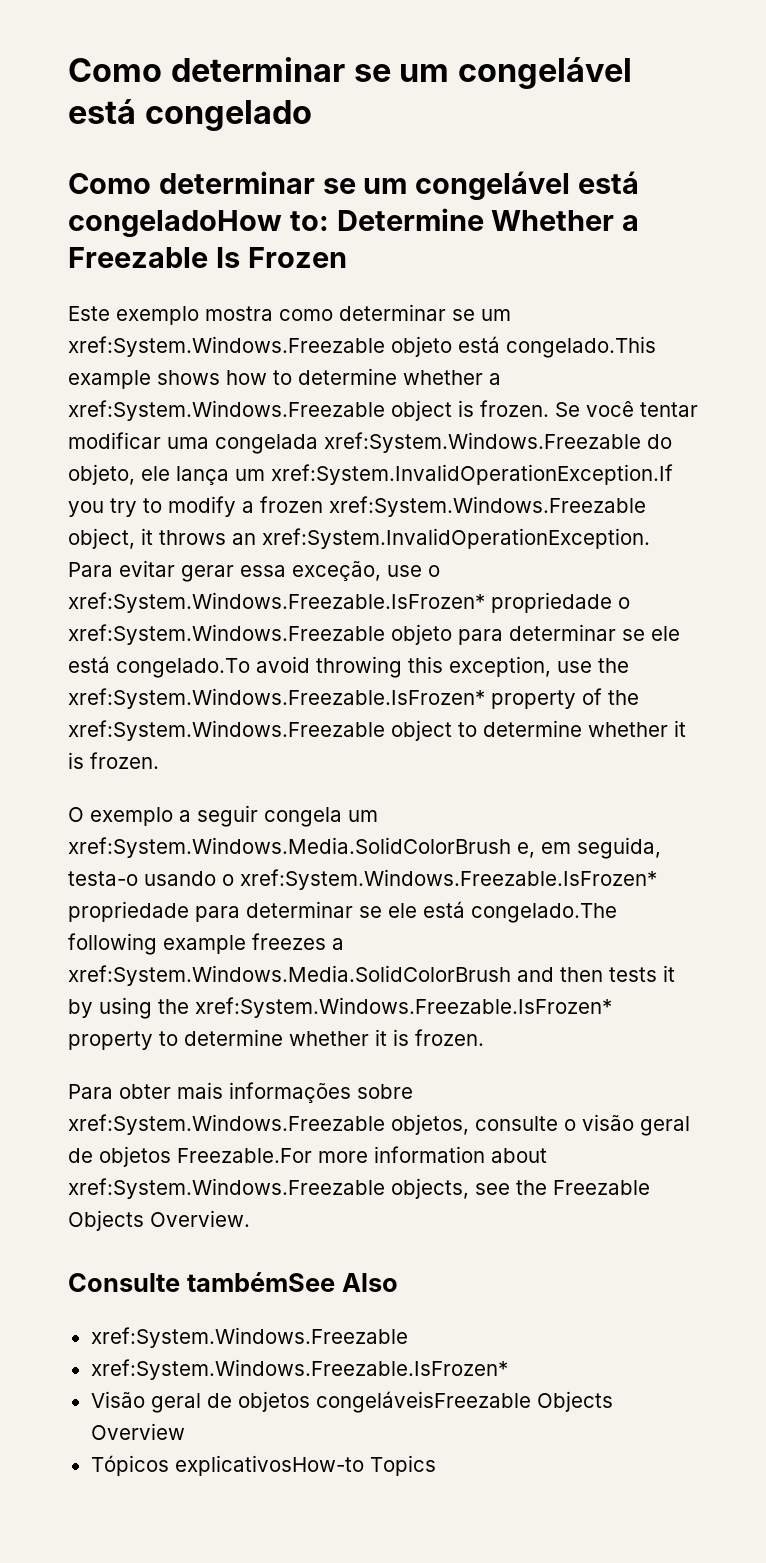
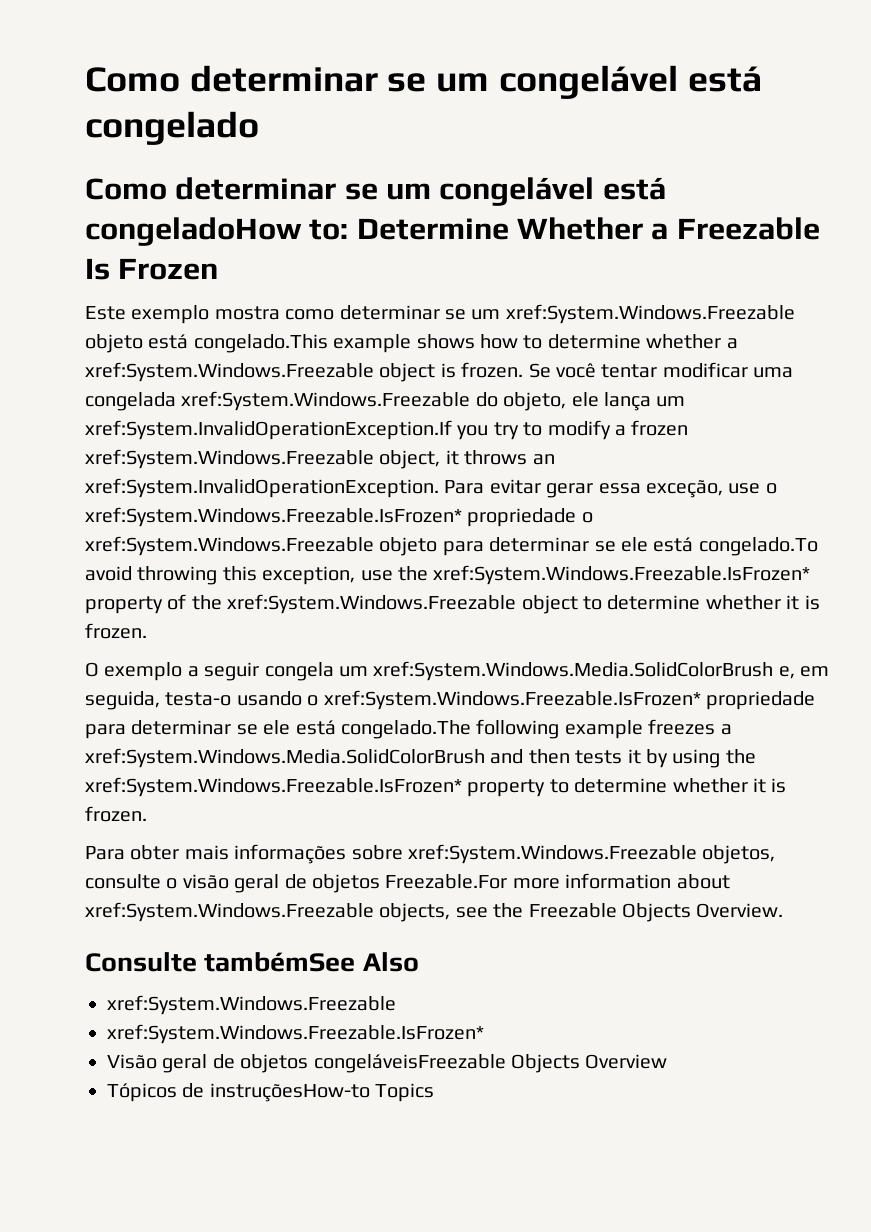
- Tópicos explicativosHow-to Topics
+ Tópicos de instruçõesHow-to Topics

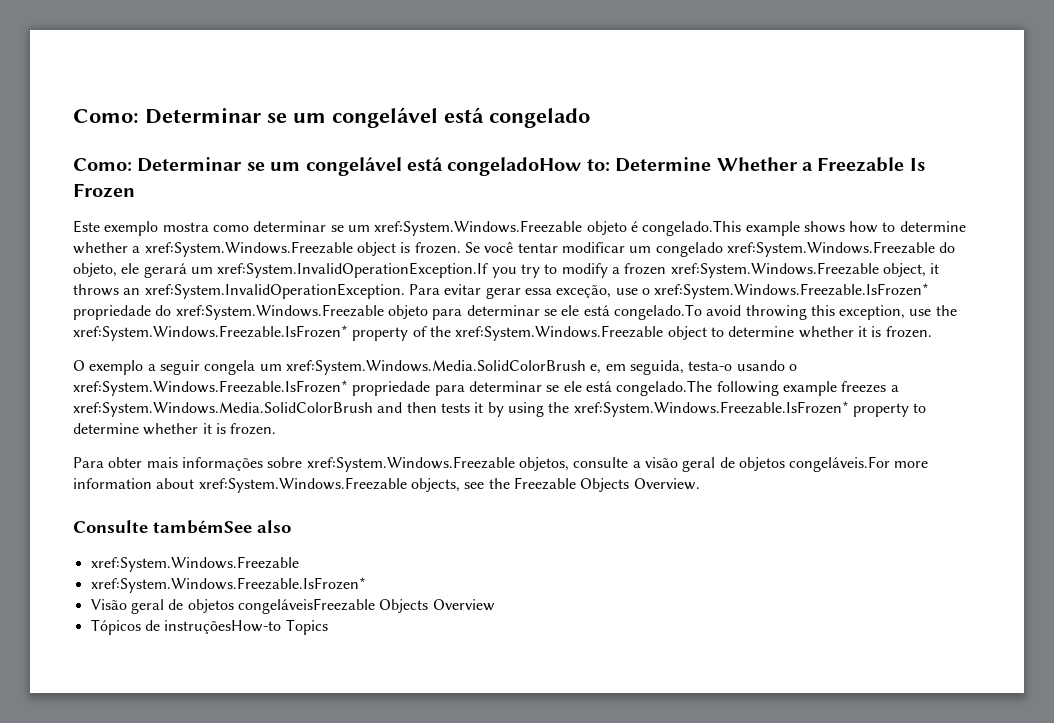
- Como determinar se um congelável está congelado
+ Como: Determinar se um congelável está congelado
- Como determinar se um congelável está congeladoHow to: Determine Whether a Freezable Is Frozen
+ Como: Determinar se um congelável está congeladoHow to: Determine Whether a Freezable Is Frozen
- Este exemplo mostra como determinar se um xref:System.Windows.Freezable objeto está congelado.This example shows how to determine whether a xref:System.Windows.Freezable object is frozen.
+ Este exemplo mostra como determinar se um xref:System.Windows.Freezable objeto é congelado.This example shows how to determine whether a xref:System.Windows.Freezable object is frozen.
- Se você tentar modificar uma congelada xref:System.Windows.Freezable do objeto, ele lança um xref:System.InvalidOperationException.If you try to modify a frozen xref:System.Windows.Freezable object, it throws an xref:System.InvalidOperationException. Para evitar gerar essa exceção, use o xref:System.Windows.Freezable.IsFrozen* propriedade o xref:System.Windows.Freezable objeto para determinar se ele está congelado.To avoid throwing this exception, use the xref:System.Windows.Freezable.IsFrozen* property of the xref:System.Windows.Freezable object to determine whether it is frozen.
+ Se você tentar modificar um congelado xref:System.Windows.Freezable do objeto, ele gerará um xref:System.InvalidOperationException.If you try to modify a frozen xref:System.Windows.Freezable object, it throws an xref:System.InvalidOperationException. Para evitar gerar essa exceção, use o xref:System.Windows.Freezable.IsFrozen* propriedade do xref:System.Windows.Freezable objeto para determinar se ele está congelado.To avoid throwing this exception, use the xref:System.Windows.Freezable.IsFrozen* property of the xref:System.Windows.Freezable object to determine whether it is frozen.
- Para obter mais informações sobre xref:System.Windows.Freezable objetos, consulte o visão geral de objetos Freezable.For more information about xref:System.Windows.Freezable objects, see the Freezable Objects Overview.
+ Para obter mais informações sobre xref:System.Windows.Freezable objetos, consulte a visão geral de objetos congeláveis.For more information about xref:System.Windows.Freezable objects, see the Freezable Objects Overview.
- Consulte tambémSee Also
+ Consulte tambémSee also

